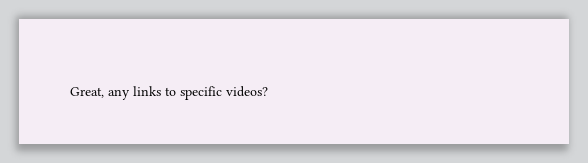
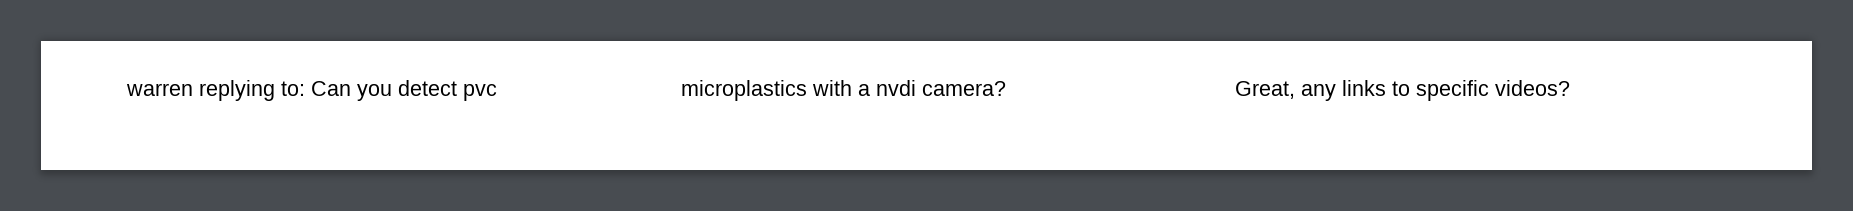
+ warren replying to: Can you detect pvc microplastics with a nvdi camera?

